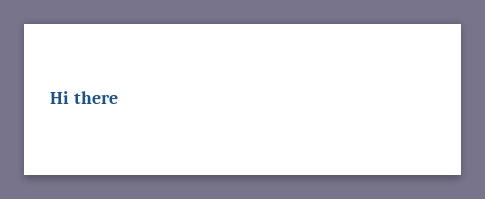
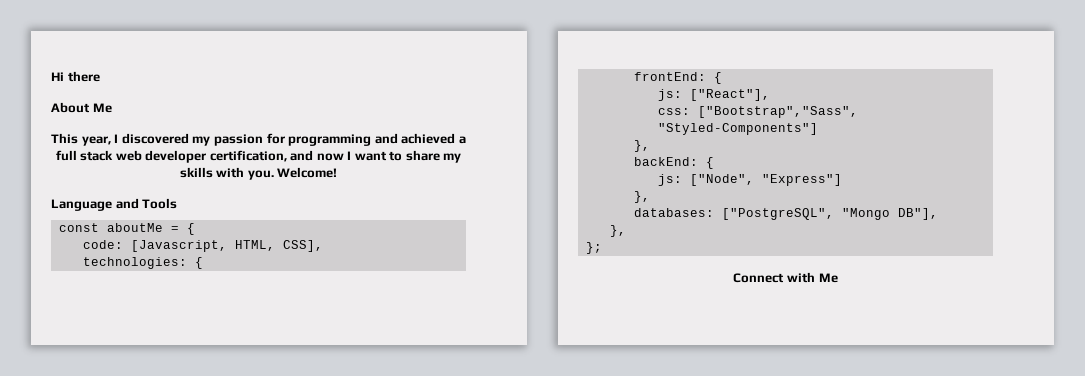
+ About Me
+ This year, I discovered my passion for programming and achieved a full stack web developer certification, and now I want to share my skills with you. Welcome!
+ Language and Tools
+ const aboutMe = {
+ code: [Javascript, HTML, CSS],
+ technologies: {
+ frontEnd: {
+ js: ["React"],
+ css: ["Bootstrap","Sass", "Styled-Components"]
+ },
+ backEnd: {
+ js: ["Node", "Express"]
+ },
+ databases: ["PostgreSQL", "Mongo DB"],
+ },
+ };
+ Connect with Me

